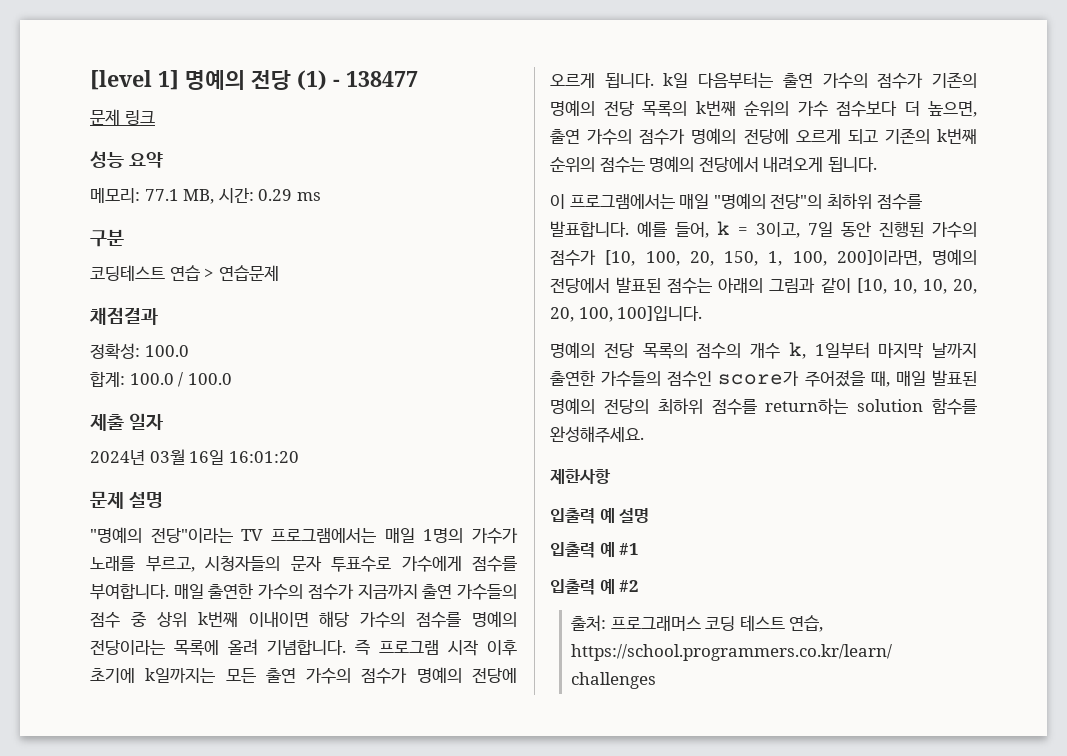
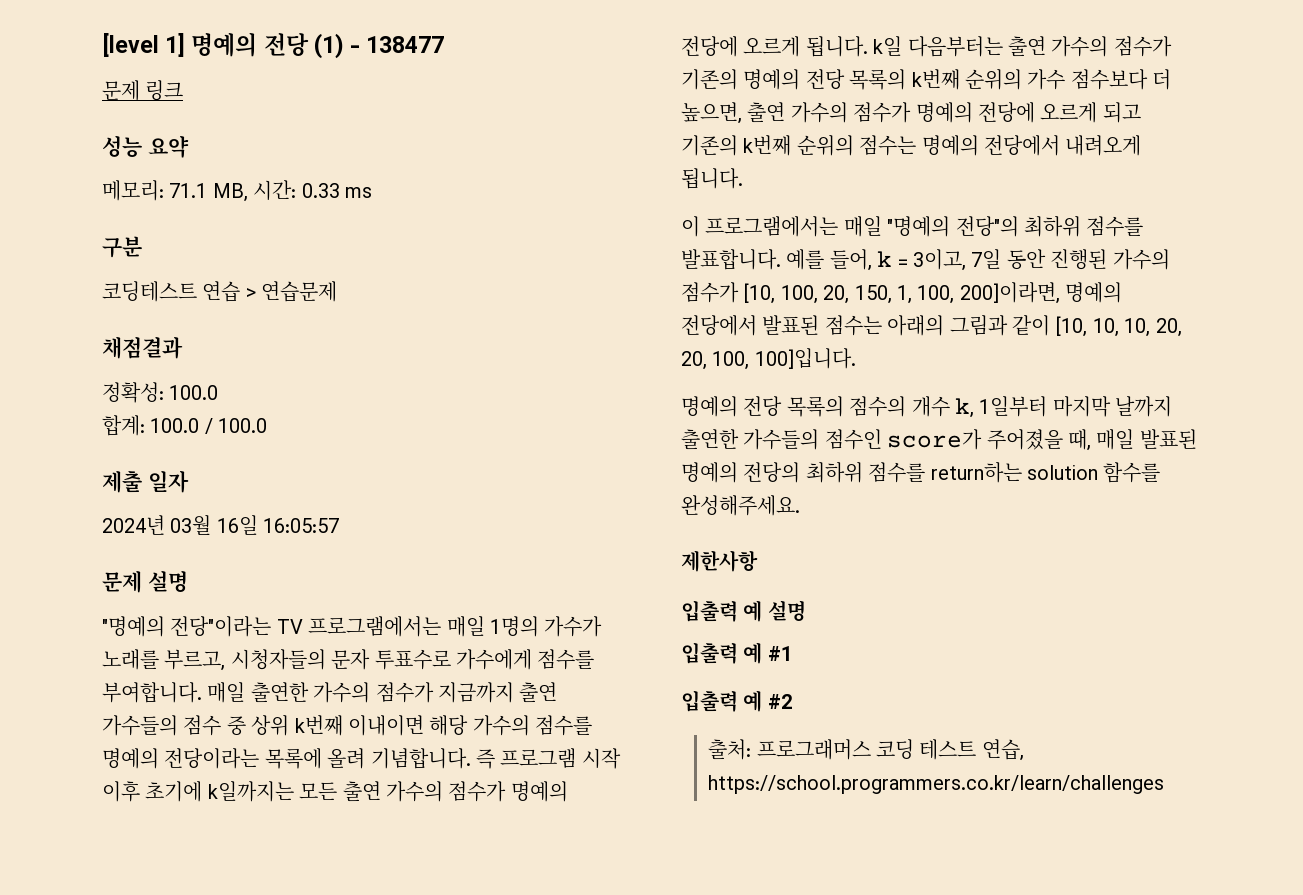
- 메모리: 77.1 MB, 시간: 0.29 ms
+ 메모리: 71.1 MB, 시간: 0.33 ms
- 2024년 03월 16일 16:01:20
+ 2024년 03월 16일 16:05:57

